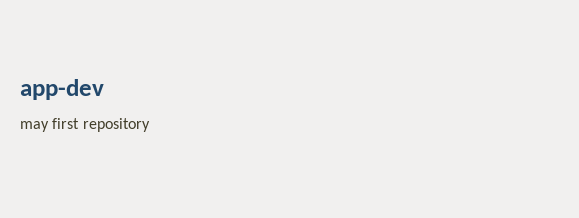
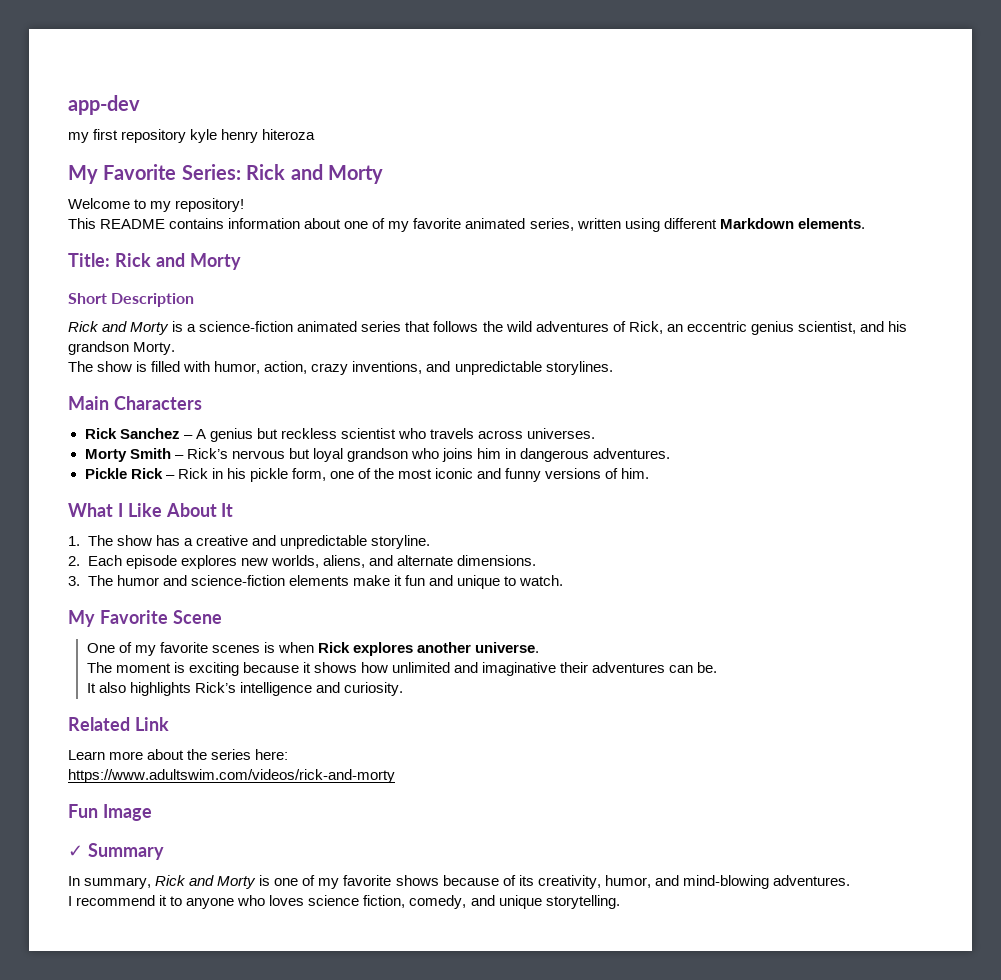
- may first repository
+ my first repository kyle henry hiteroza
+ My Favorite Series: Rick and Morty
+ Welcome to my repository!
+ This README contains information about one of my favorite animated series, written using different Markdown elements.
+ Title: Rick and Morty
+ Short Description
+ Rick and Morty is a science-fiction animated series that follows the wild adventures of Rick, an eccentric genius scientist, and his grandson Morty.
+ The show is filled with humor, action, crazy inventions, and unpredictable storylines.
+ Main Characters
+ Rick Sanchez – A genius but reckless scientist who travels across universes.
+ Morty Smith – Rick’s nervous but loyal grandson who joins him in dangerous adventures.
+ Pickle Rick – Rick in his pickle form, one of the most iconic and funny versions of him.
+ What I Like About It
+ 1. The show has a creative and unpredictable storyline.
+ 2. Each episode explores new worlds, aliens, and alternate dimensions.
+ 3. The humor and science-fiction elements make it fun and unique to watch.
+ My Favorite Scene
+ One of my favorite scenes is when Rick explores another universe.
+ The moment is exciting because it shows how unlimited and imaginative their adventures can be.
+ It also highlights Rick’s intelligence and curiosity.
+ Related Link
+ Learn more about the series here:
+ https://www.adultswim.com/videos/rick-and-morty
+ Fun Image
+ ✓ Summary
+ In summary, Rick and Morty is one of my favorite shows because of its creativity, humor, and mind-blowing adventures.
+ I recommend it to anyone who loves science fiction, comedy, and unique storytelling.

